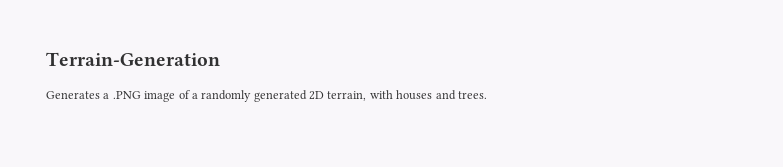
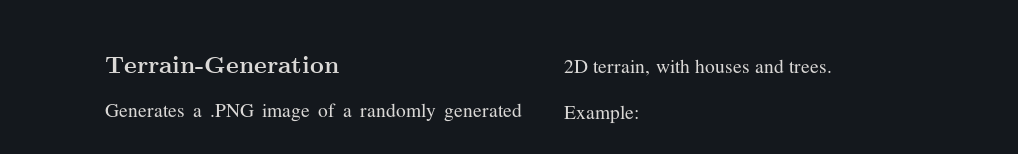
+ Example:

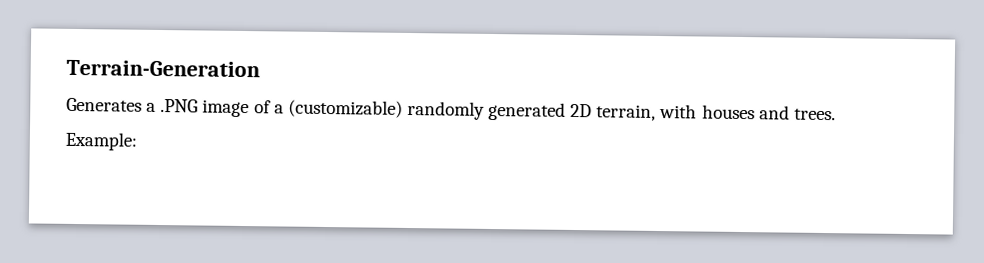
- Generates a .PNG image of a randomly generated 2D terrain, with houses and trees.
+ Generates a .PNG image of a (customizable) randomly generated 2D terrain, with houses and trees.

